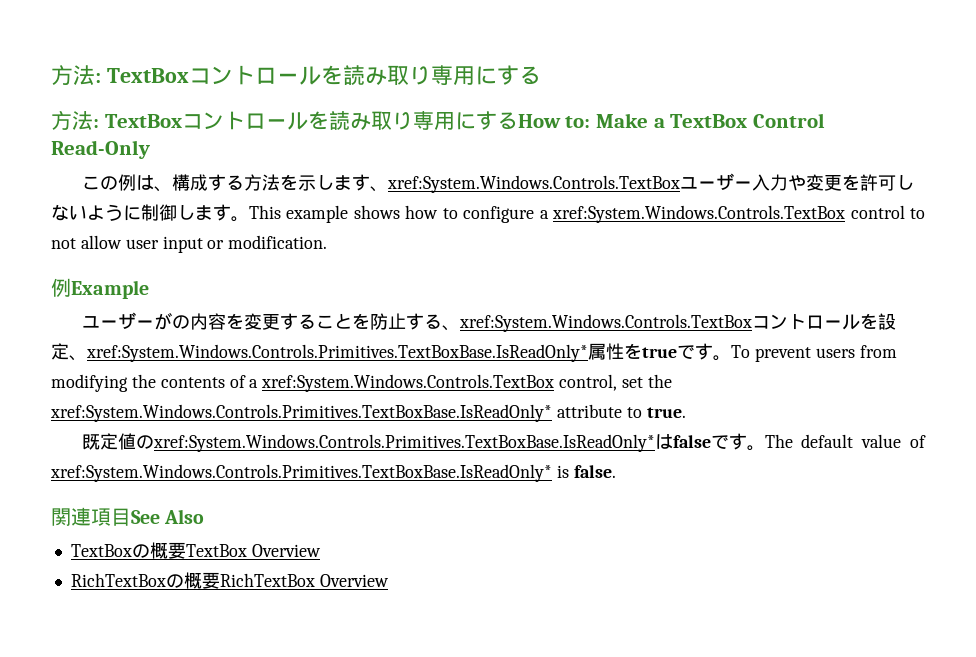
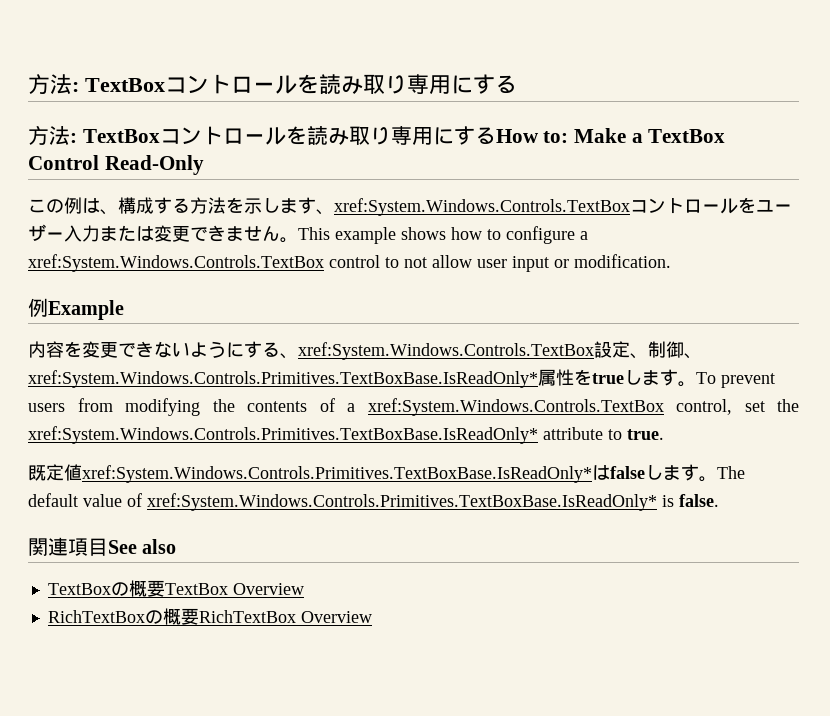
- この例は、構成する方法を示します、xref:System.Windows.Controls.TextBoxユーザー入力や変更を許可しないように制御します。
+ この例は、構成する方法を示します、xref:System.Windows.Controls.TextBoxコントロールをユーザー入力または変更できません。
- ユーザーがの内容を変更することを防止する、xref:System.Windows.Controls.TextBoxコントロールを設定、xref:System.Windows.Controls.Primitives.TextBoxBase.IsReadOnly*属性をtrueです。
+ 内容を変更できないようにする、xref:System.Windows.Controls.TextBox設定、制御、xref:System.Windows.Controls.Primitives.TextBoxBase.IsReadOnly*属性をtrueします。
- 既定値のxref:System.Windows.Controls.Primitives.TextBoxBase.IsReadOnly*はfalseです。
+ 既定値xref:System.Windows.Controls.Primitives.TextBoxBase.IsReadOnly*はfalseします。
- 関連項目See Also
+ 関連項目See also

